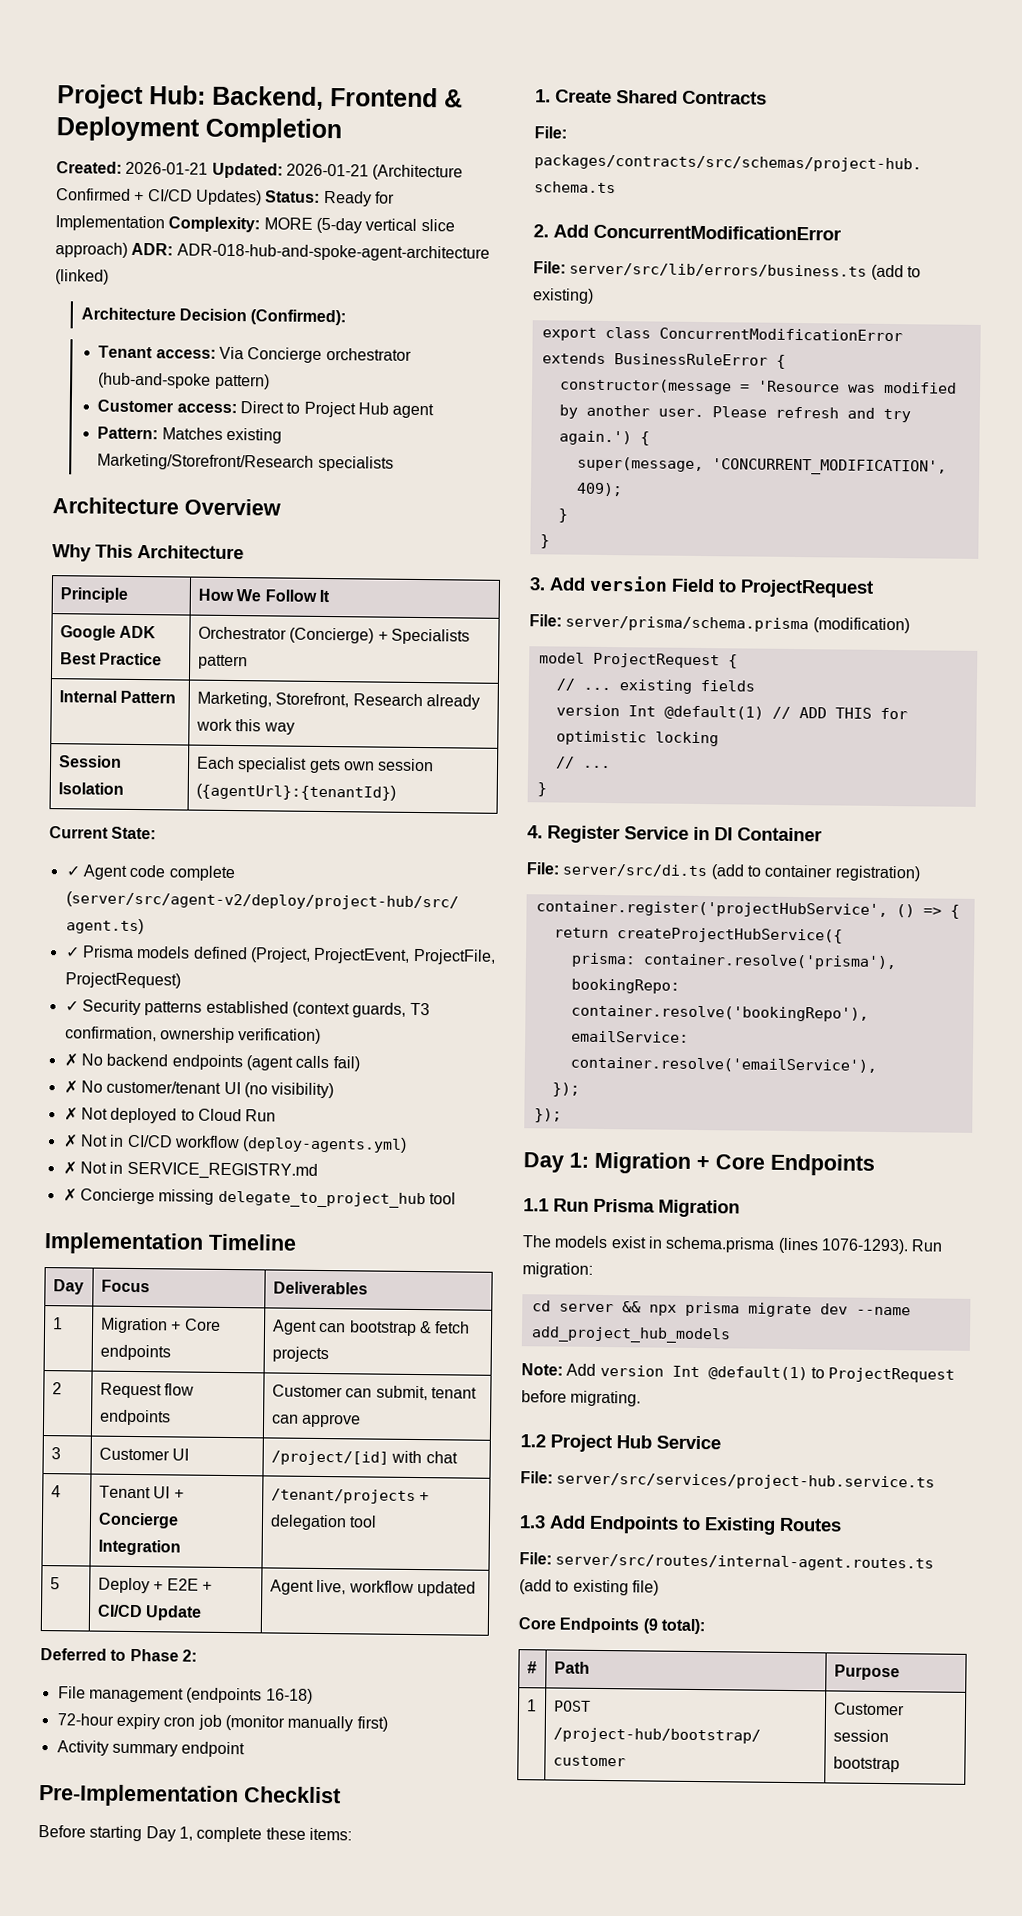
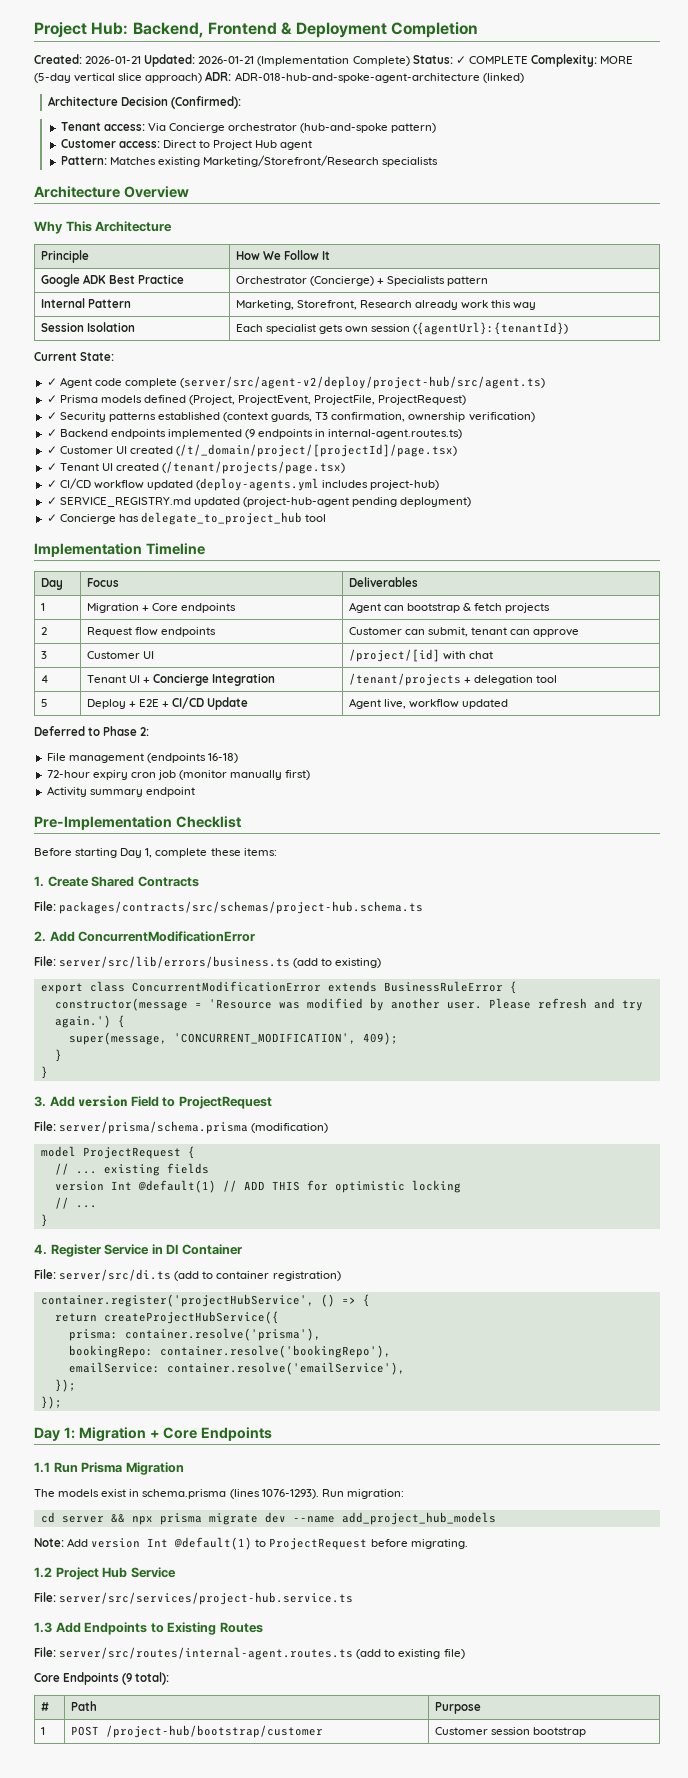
- Created: 2026-01-21 Updated: 2026-01-21 (Architecture Confirmed + CI/CD Updates) Status: Ready for Implementation Complexity: MORE (5-day vertical slice approach) ADR: ADR-018-hub-and-spoke-agent-architecture (linked)
+ Created: 2026-01-21 Updated: 2026-01-21 (Implementation Complete) Status: ✓ COMPLETE Complexity: MORE (5-day vertical slice approach) ADR: ADR-018-hub-and-spoke-agent-architecture (linked)
- ✗ No backend endpoints (agent calls fail)
- ✗ No customer/tenant UI (no visibility)
- ✗ Not deployed to Cloud Run
- ✗ Not in CI/CD workflow (deploy-agents.yml)
- ✗ Not in SERVICE_REGISTRY.md
- ✗ Concierge missing delegate_to_project_hub tool
+ ✓ Backend endpoints implemented (9 endpoints in internal-agent.routes.ts)
+ ✓ Customer UI created (/t/_domain/project/[projectId]/page.tsx)
+ ✓ Tenant UI created (/tenant/projects/page.tsx)
+ ✓ CI/CD workflow updated (deploy-agents.yml includes project-hub)
+ ✓ SERVICE_REGISTRY.md updated (project-hub-agent pending deployment)
+ ✓ Concierge has delegate_to_project_hub tool

